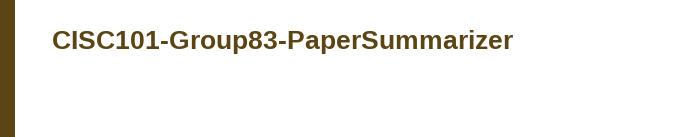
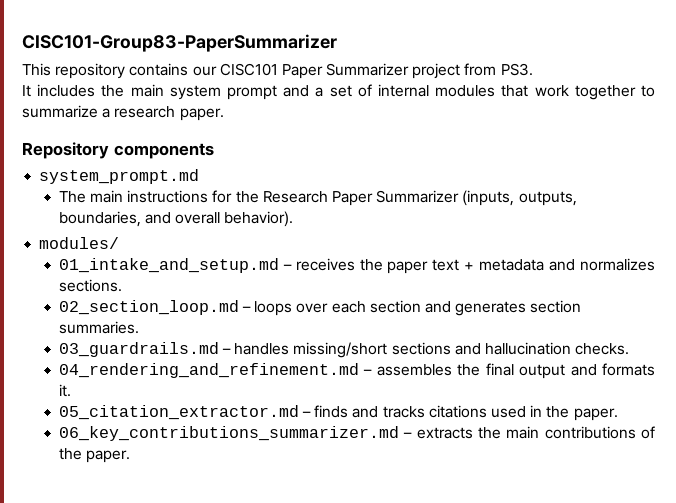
+ This repository contains our CISC101 Paper Summarizer project from PS3.
+ It includes the main system prompt and a set of internal modules that work together to summarize a research paper.
+ Repository components
+ system_prompt.md
+ The main instructions for the Research Paper Summarizer (inputs, outputs, boundaries, and overall behavior).
+ modules/
+ 01_intake_and_setup.md – receives the paper text + metadata and normalizes sections.
+ 02_section_loop.md – loops over each section and generates section summaries.
+ 03_guardrails.md – handles missing/short sections and hallucination checks.
+ 04_rendering_and_refinement.md – assembles the final output and formats it.
+ 05_citation_extractor.md – finds and tracks citations used in the paper.
+ 06_key_contributions_summarizer.md – extracts the main contributions of the paper.

